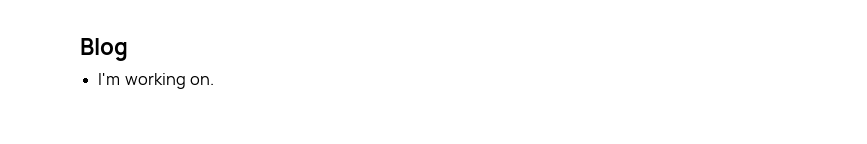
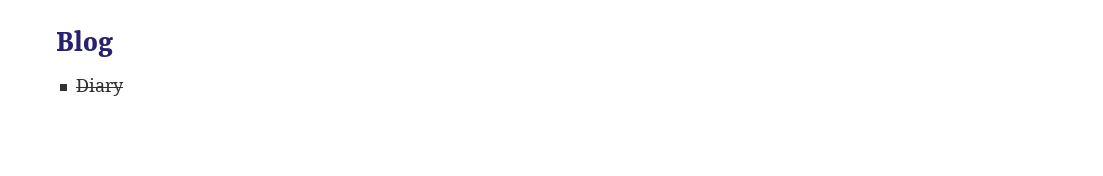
- I'm working on.
+ Diary

